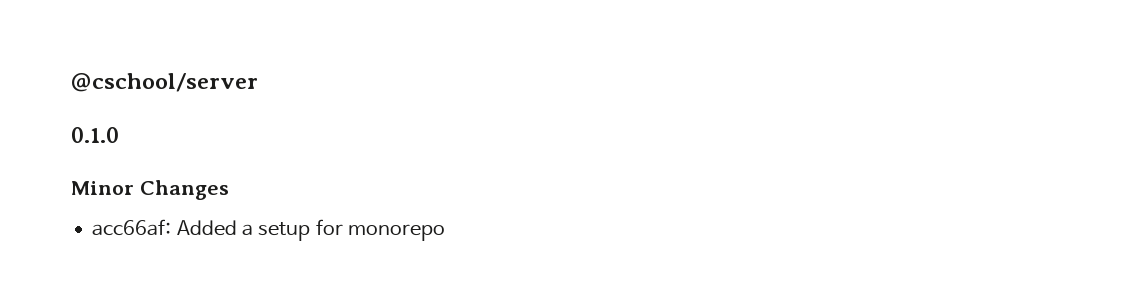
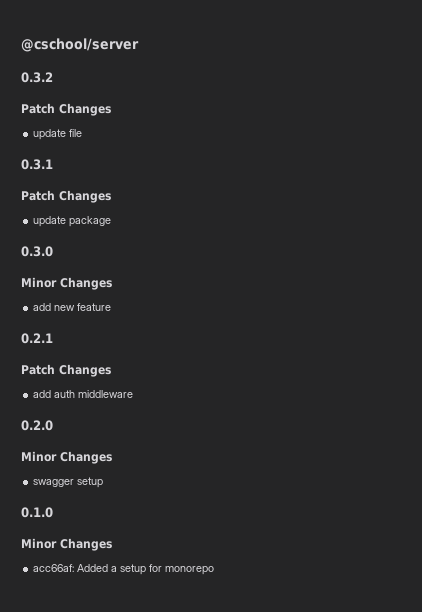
+ 0.3.2
+ Patch Changes
+ update file
+ 0.3.1
+ Patch Changes
+ update package
+ 0.3.0
+ Minor Changes
+ add new feature
+ 0.2.1
+ Patch Changes
+ add auth middleware
+ 0.2.0
+ Minor Changes
+ swagger setup

